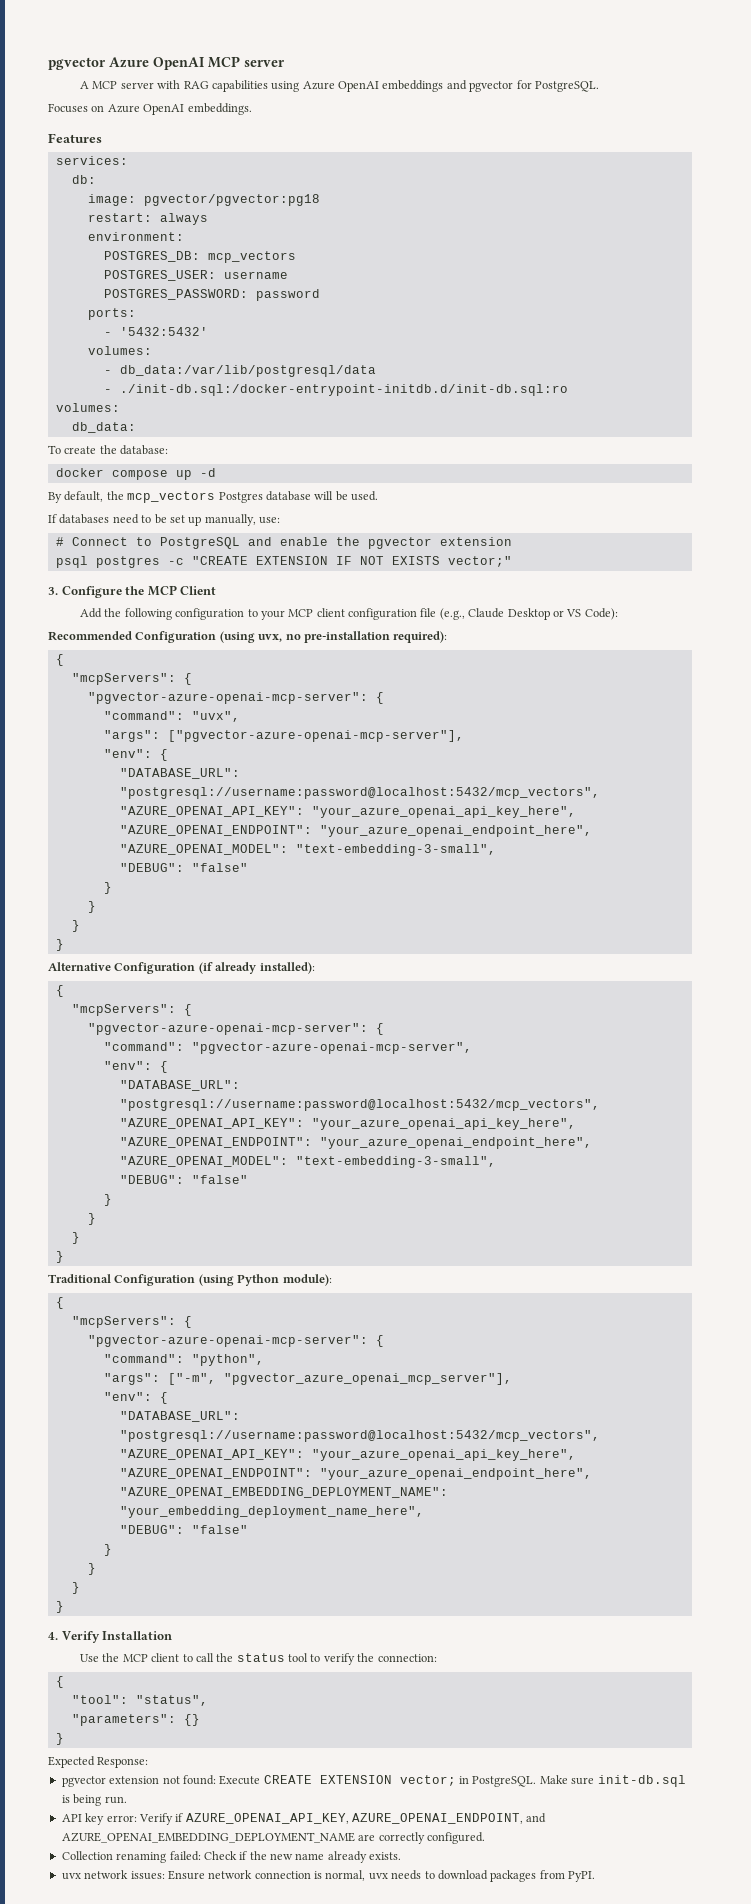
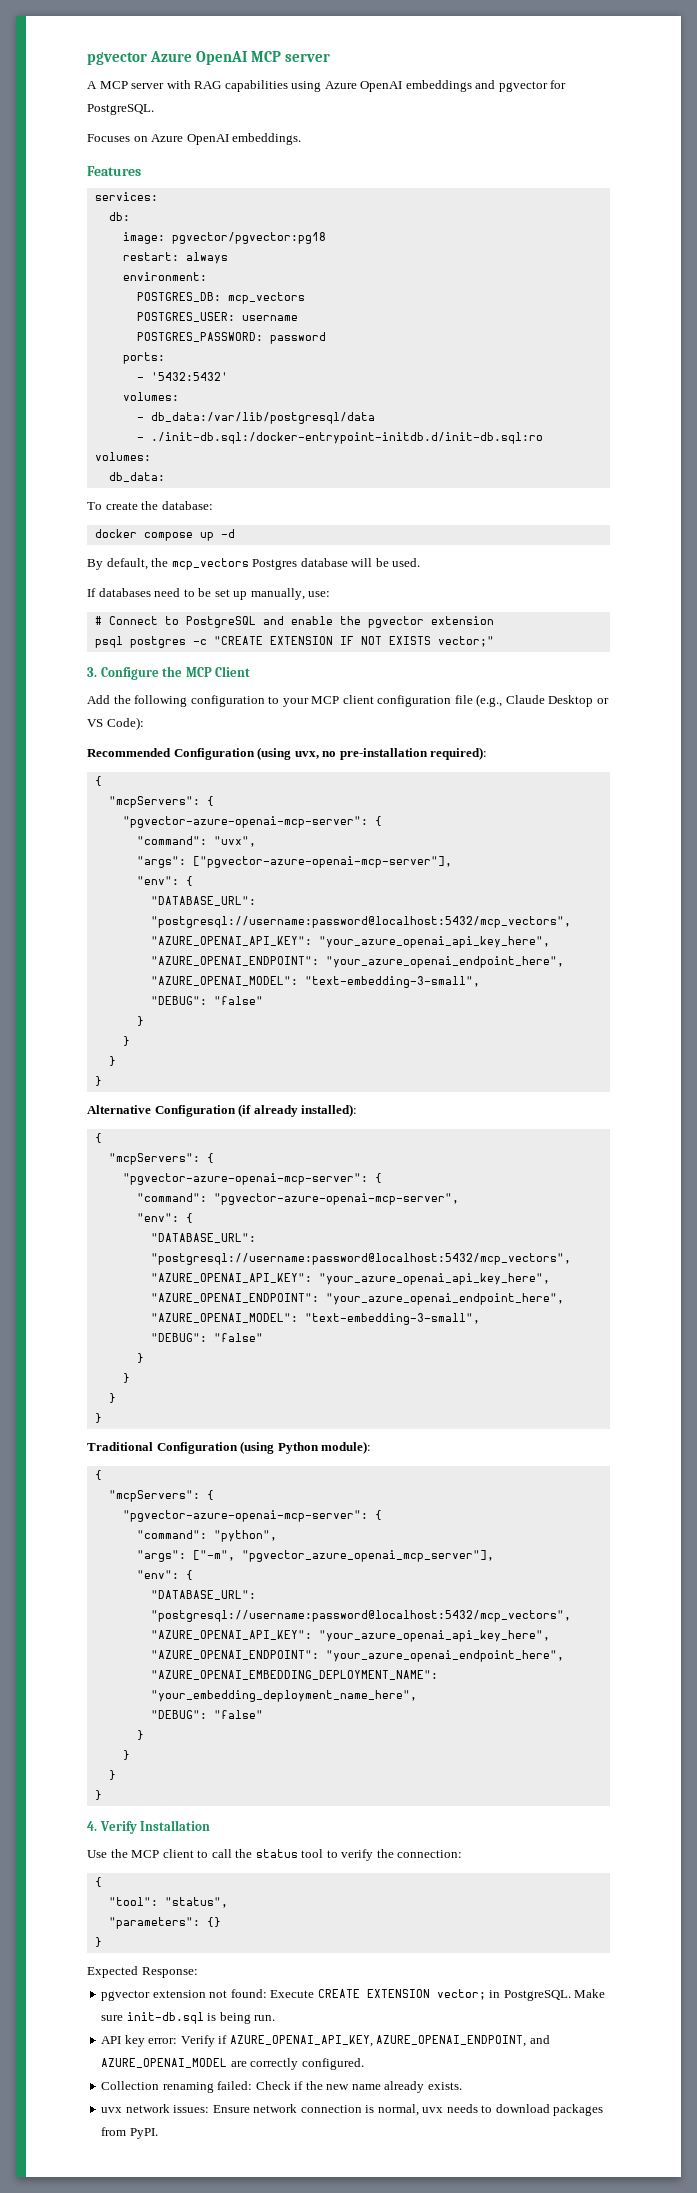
- API key error: Verify if AZURE_OPENAI_API_KEY, AZURE_OPENAI_ENDPOINT, and AZURE_OPENAI_EMBEDDING_DEPLOYMENT_NAME are correctly configured.
+ API key error: Verify if AZURE_OPENAI_API_KEY, AZURE_OPENAI_ENDPOINT, and AZURE_OPENAI_MODEL are correctly configured.

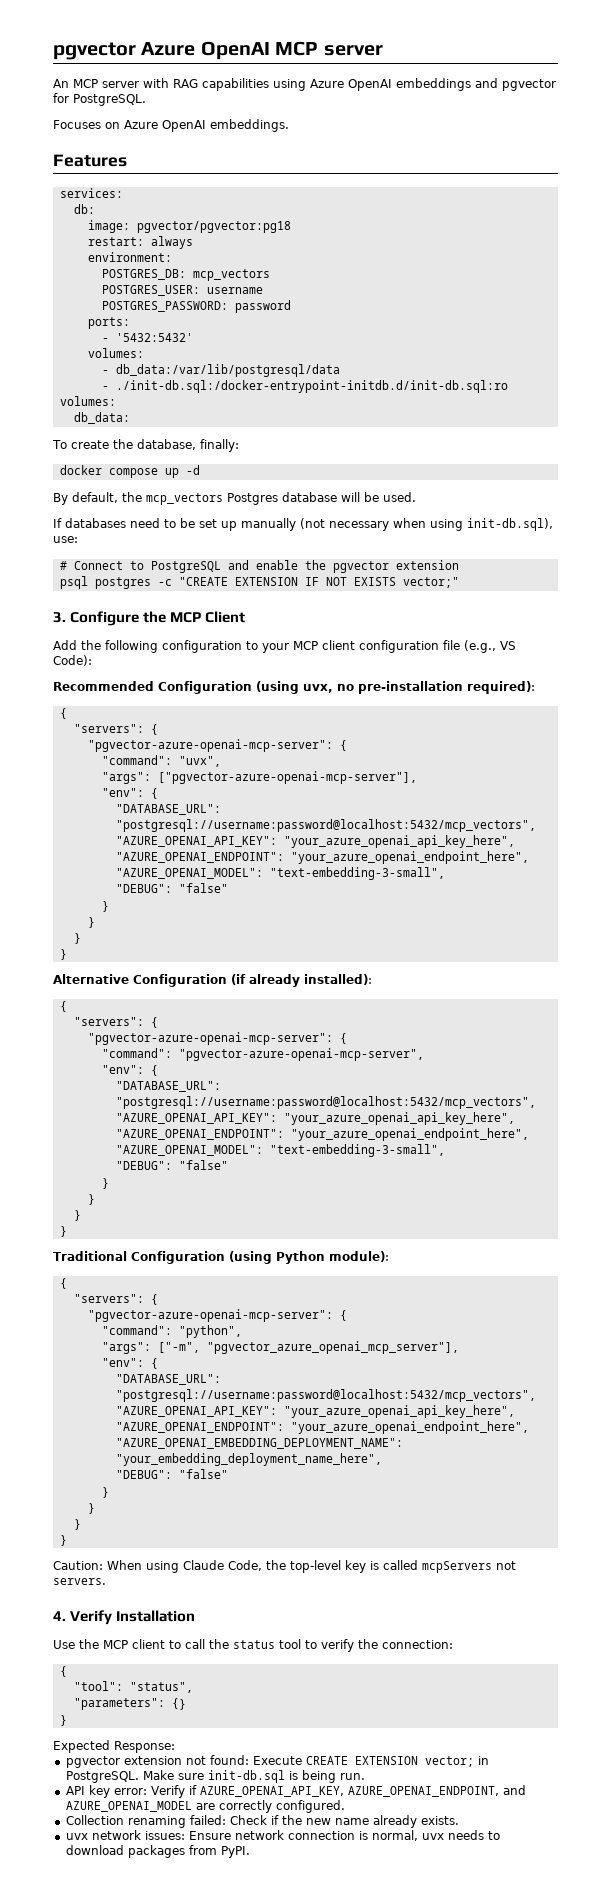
- A MCP server with RAG capabilities using Azure OpenAI embeddings and pgvector for PostgreSQL.
+ An MCP server with RAG capabilities using Azure OpenAI embeddings and pgvector for PostgreSQL.
- To create the database:
+ To create the database, finally:
- If databases need to be set up manually, use:
+ If databases need to be set up manually (not necessary when using init-db.sql), use:
- Add the following configuration to your MCP client configuration file (e.g., Claude Desktop or VS Code):
+ Add the following configuration to your MCP client configuration file (e.g., VS Code):
  Recommended Configuration (using uvx, no pre-installation required):
  {
- "mcpServers": {
+ "servers": {
  Alternative Configuration (if already installed):
  {
- "mcpServers": {
+ "servers": {
  Traditional Configuration (using Python module):
  {
- "mcpServers": {
+ "servers": {
+ Caution: When using Claude Code, the top-level key is called mcpServers not servers.

